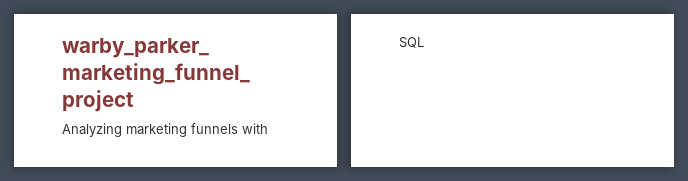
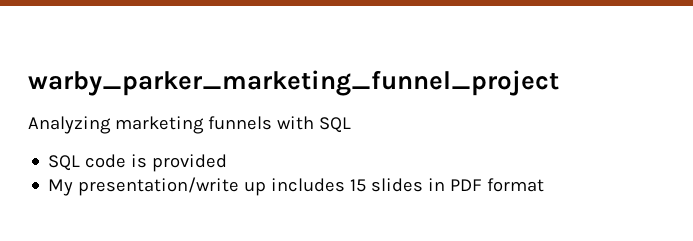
+ SQL code is provided
+ My presentation/write up includes 15 slides in PDF format

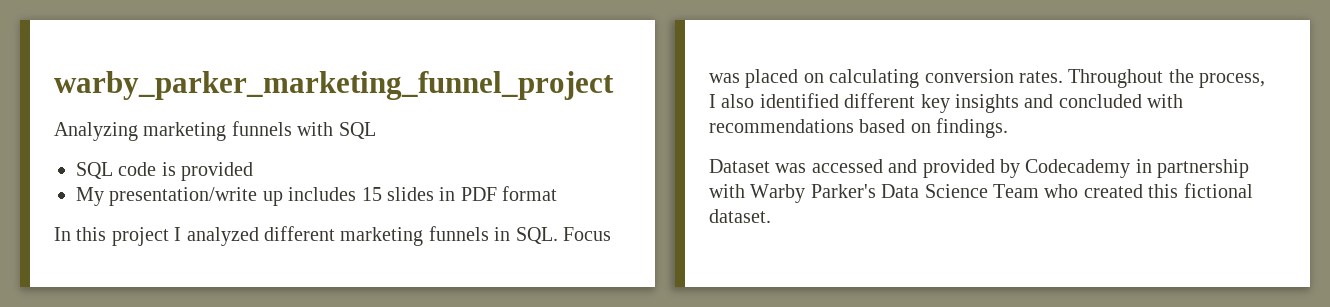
+ In this project I analyzed different marketing funnels in SQL. Focus was placed on calculating conversion rates. Throughout the process, I also identified different key insights and concluded with recommendations based on findings.
+ Dataset was accessed and provided by Codecademy in partnership with Warby Parker's Data Science Team who created this fictional dataset.

